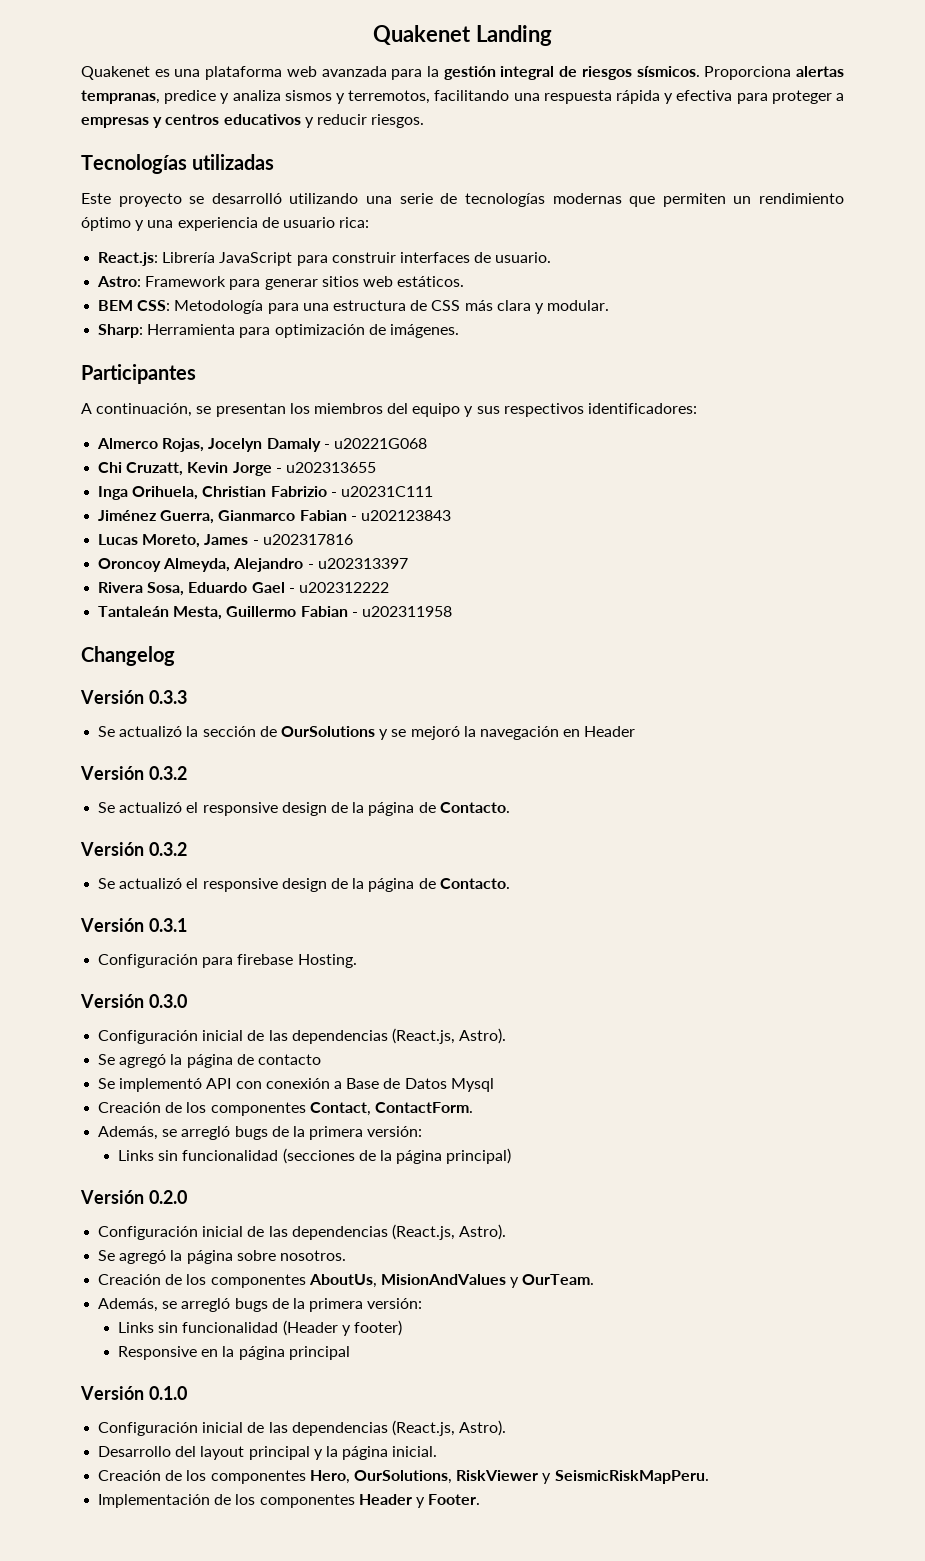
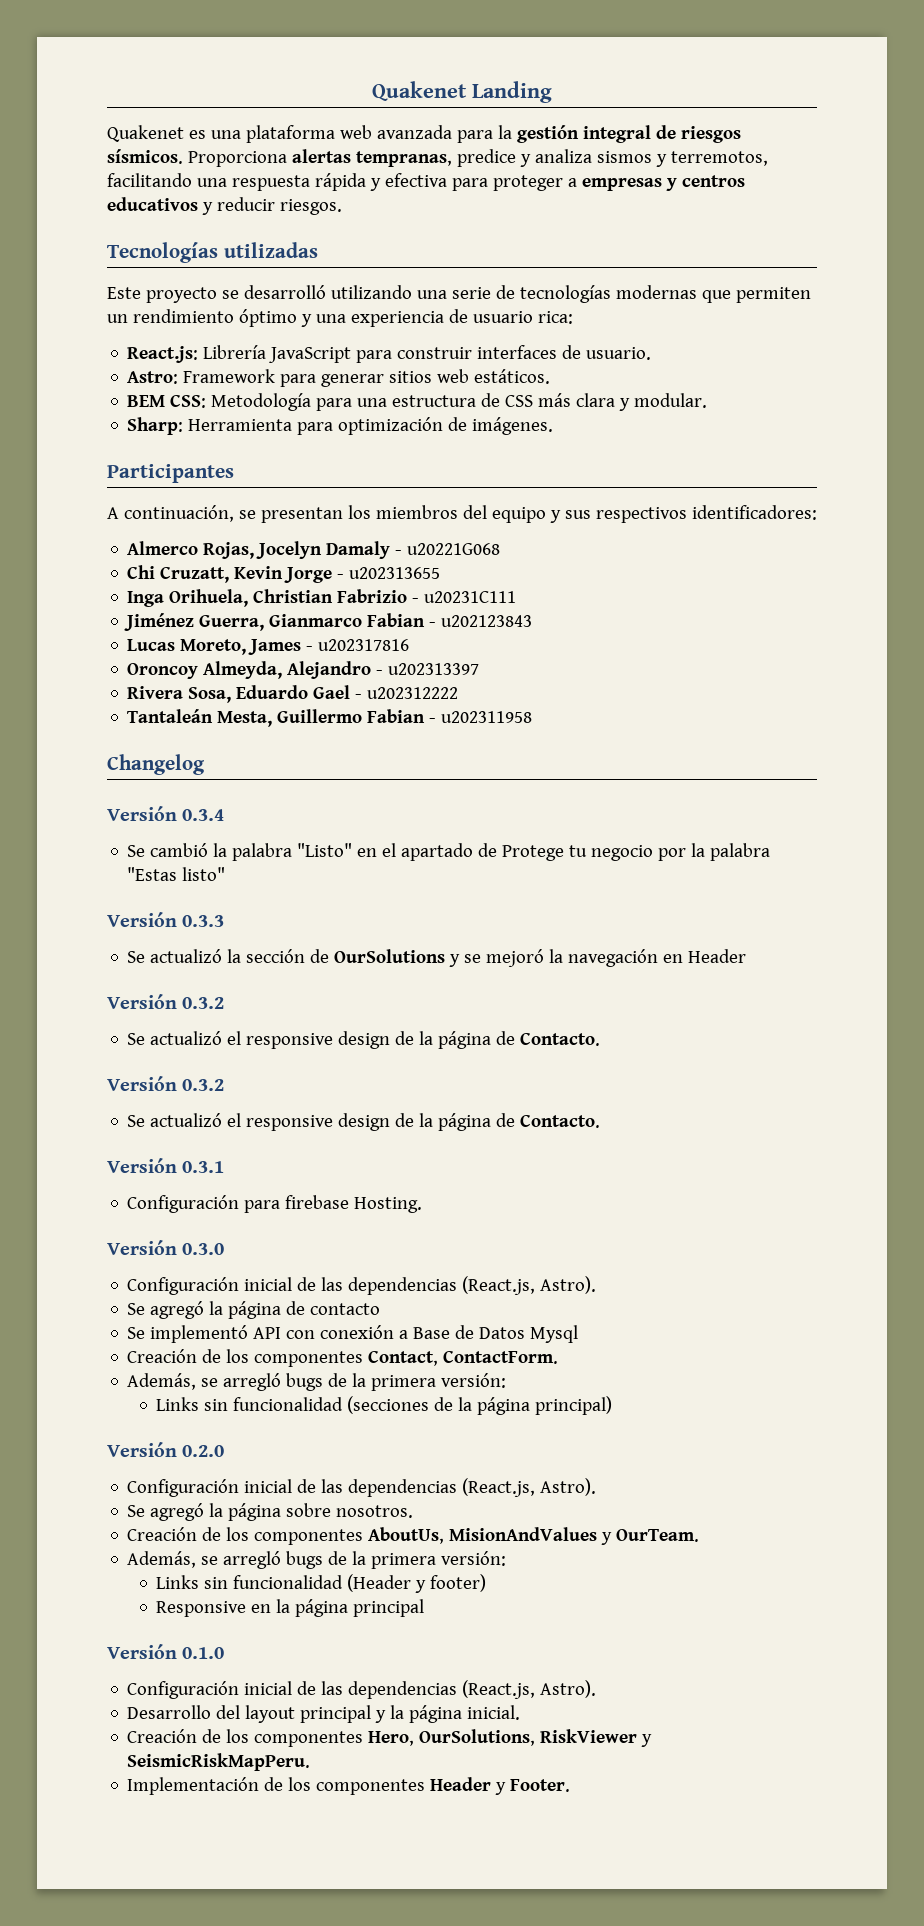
+ Versión 0.3.4
+ Se cambió la palabra "Listo" en el apartado de Protege tu negocio por la palabra "Estas listo"

